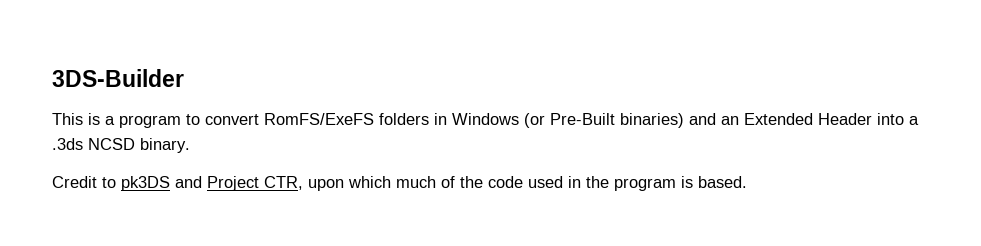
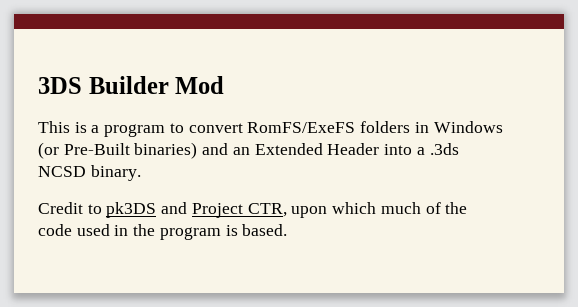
- 3DS-Builder
+ 3DS Builder Mod

